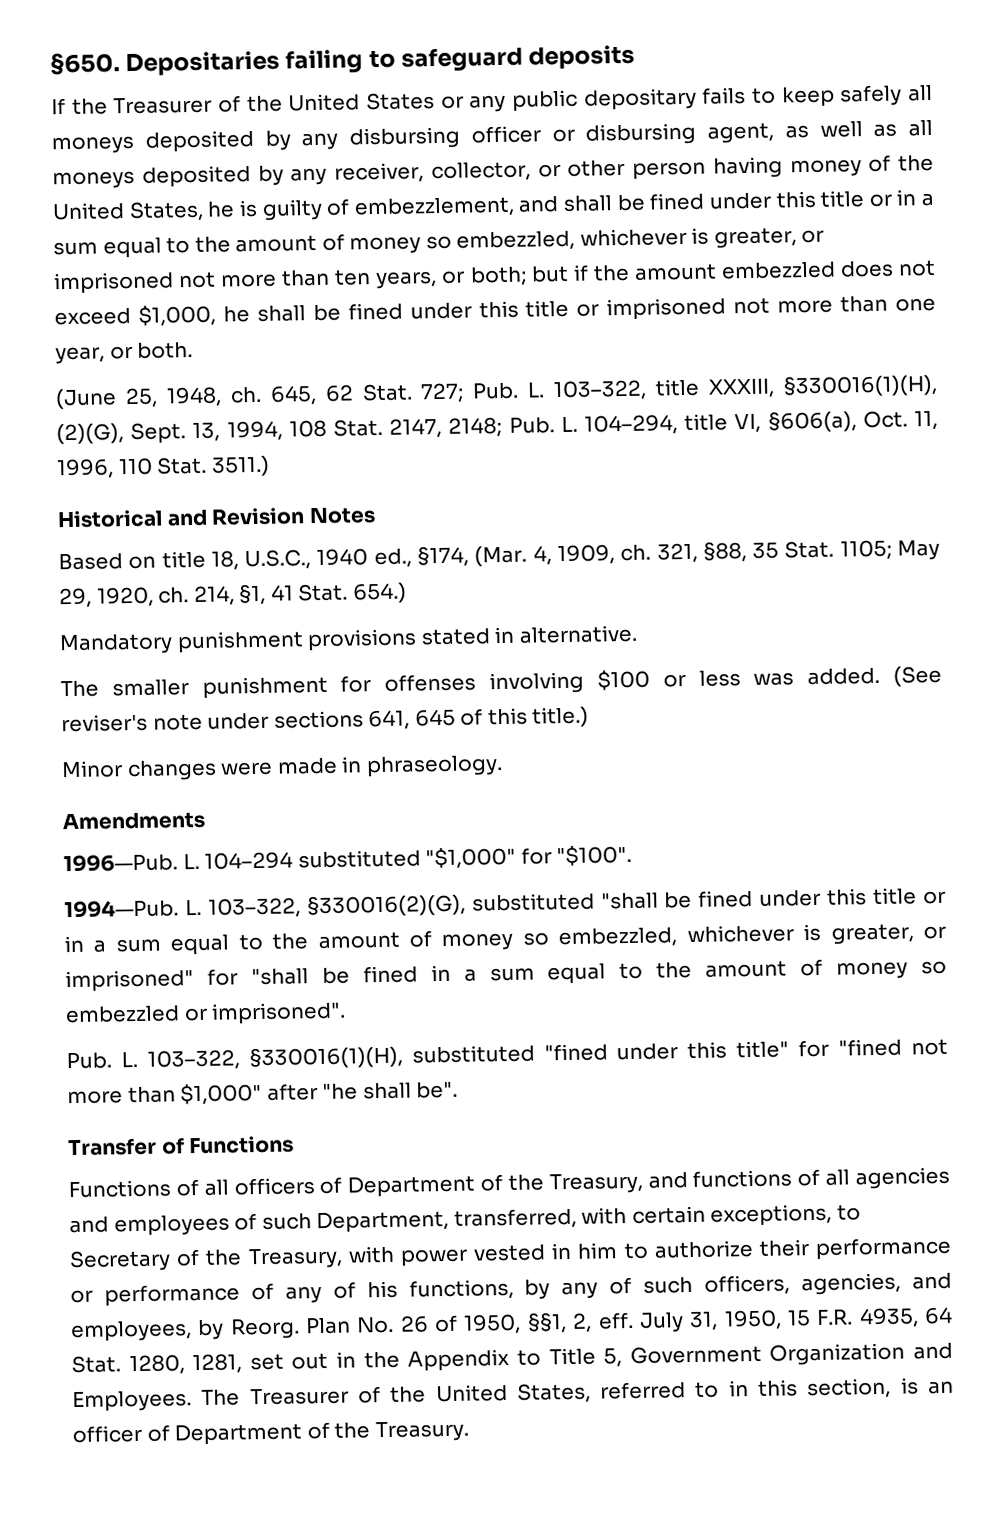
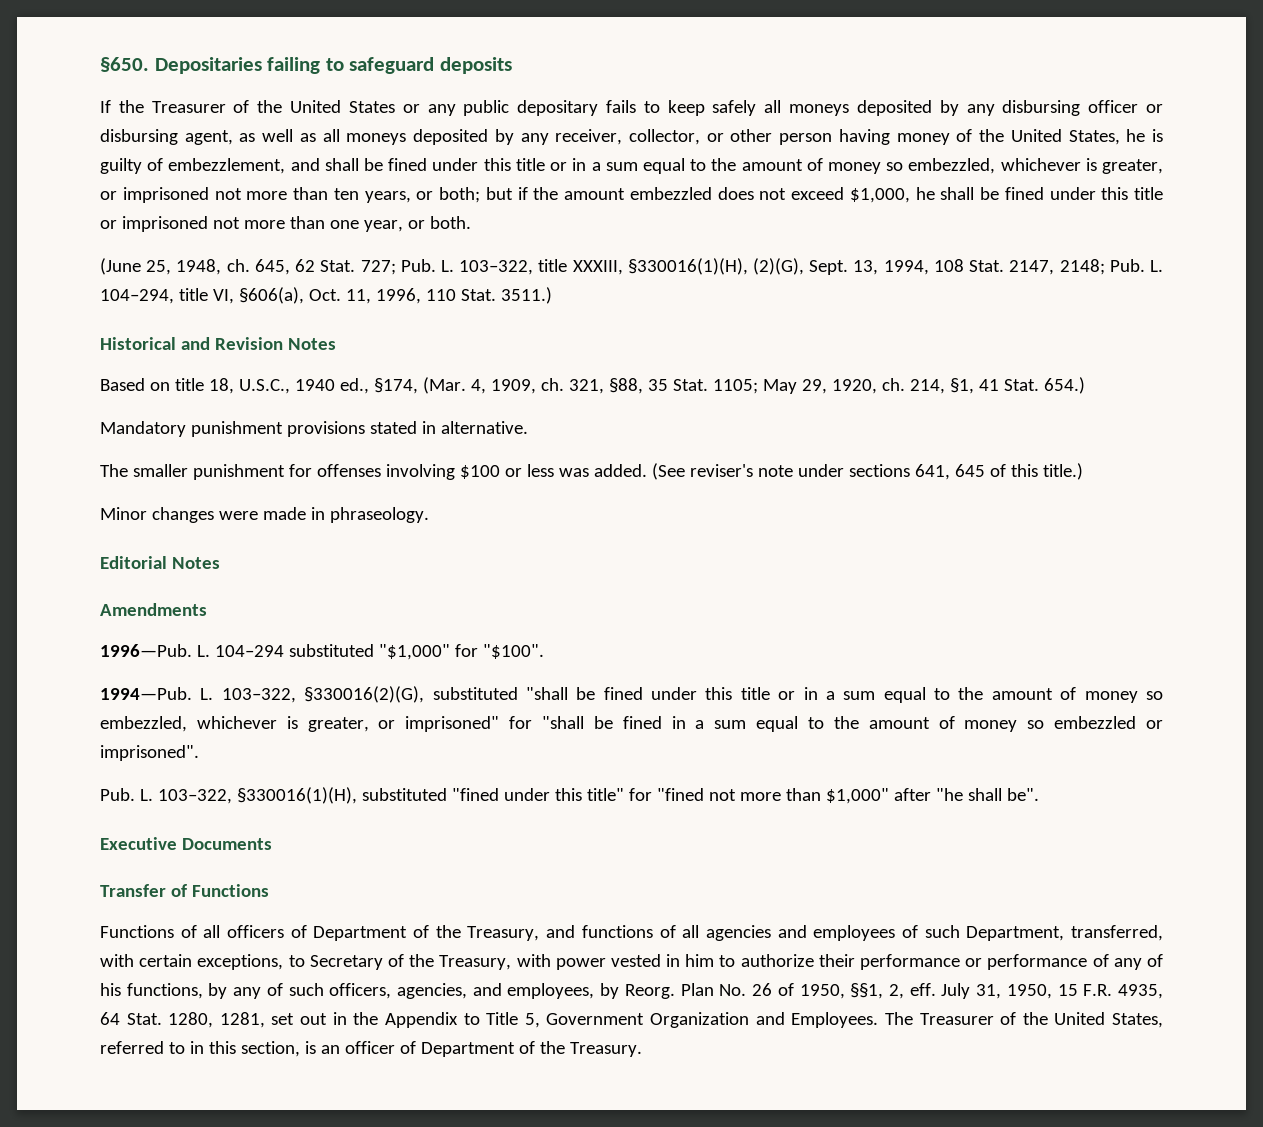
+ Editorial Notes
+ Executive Documents

